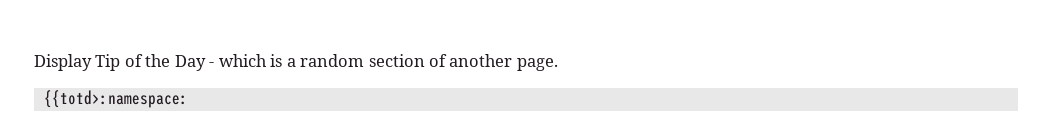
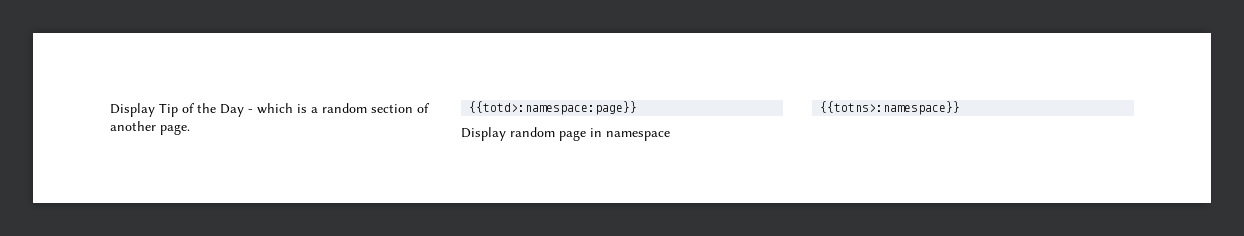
- {{totd>:namespace:
+ {{totd>:namespace:page}}
+ Display random page in namespace
+ {{totns>:namespace}}

